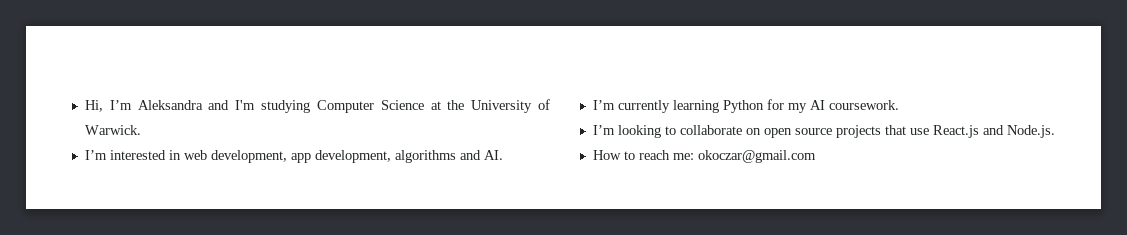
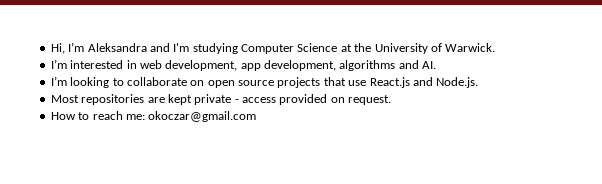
- I’m currently learning Python for my AI coursework.
+ Most repositories are kept private - access provided on request.

